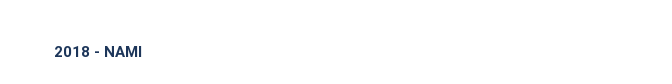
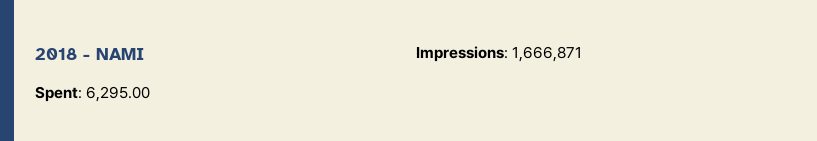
+ Spent: 6,295.00
+ Impressions: 1,666,871

